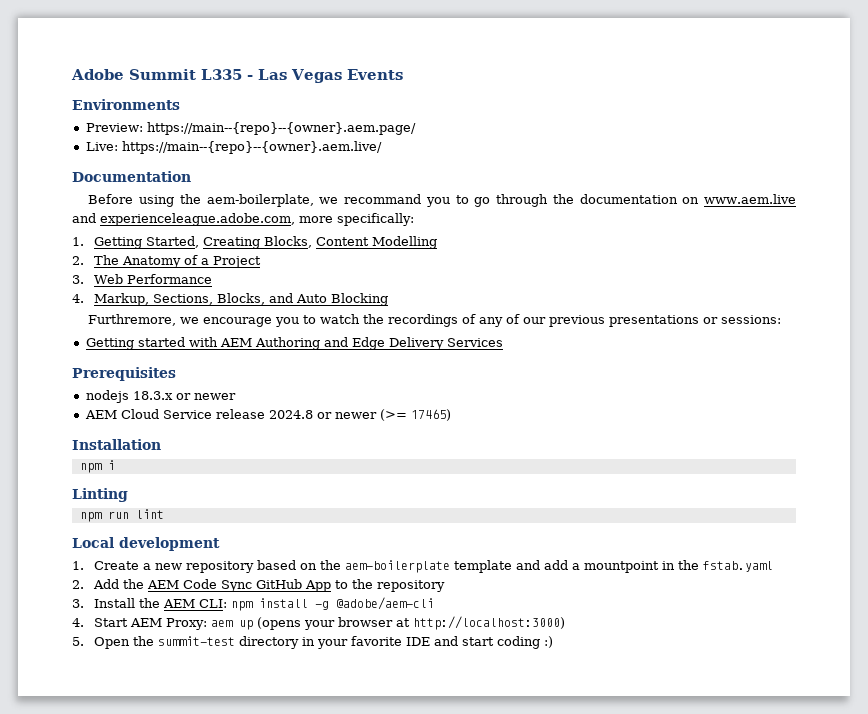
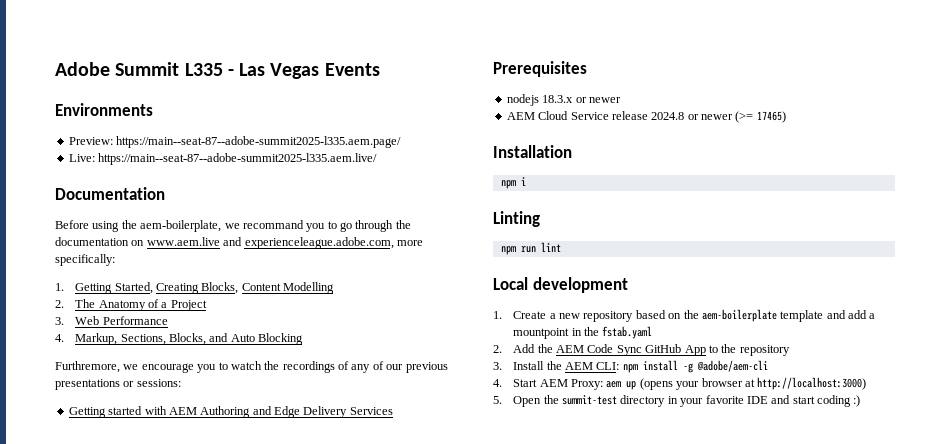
- Preview: https://main--{repo}--{owner}.aem.page/
+ Preview: https://main--seat-87--adobe-summit2025-l335.aem.page/
- Live: https://main--{repo}--{owner}.aem.live/
+ Live: https://main--seat-87--adobe-summit2025-l335.aem.live/

